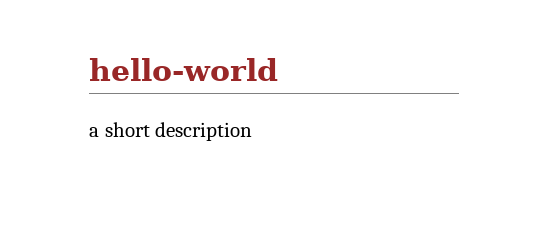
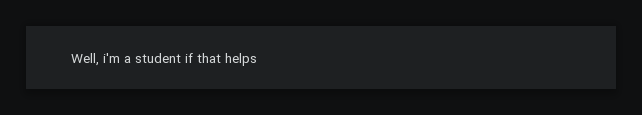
- hello-world
- a short description
+ Well, i'm a student if that helps

